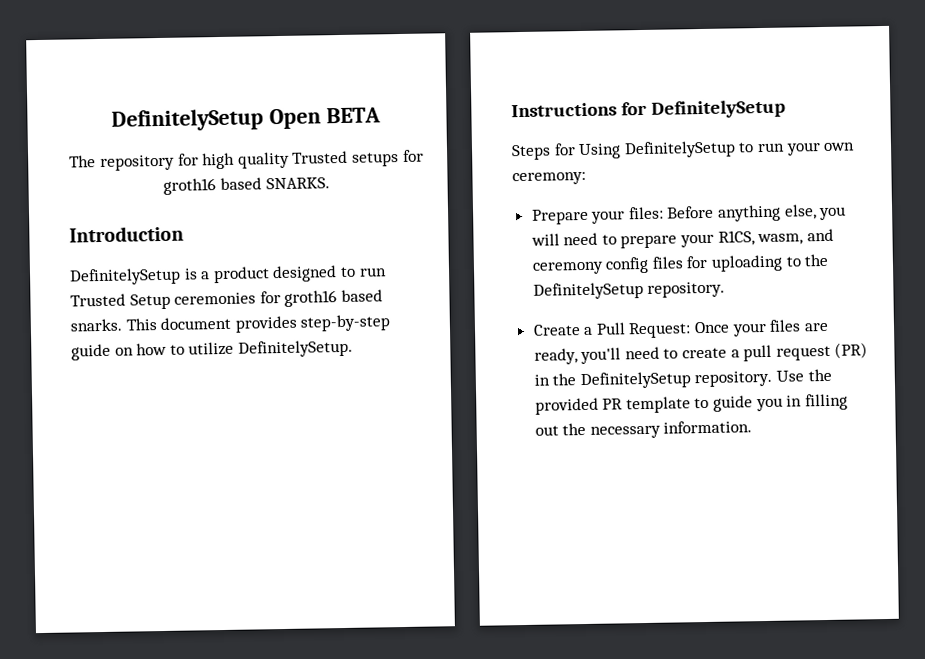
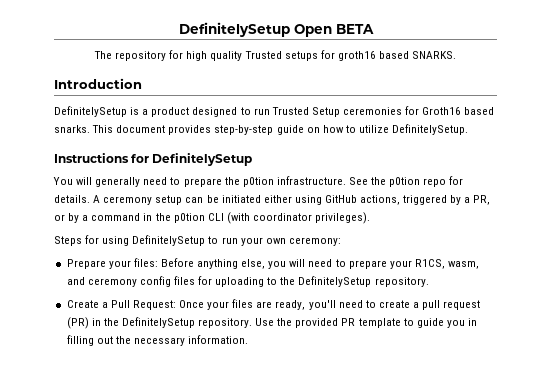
- DefinitelySetup is a product designed to run Trusted Setup ceremonies for groth16 based snarks.
+ DefinitelySetup is a product designed to run Trusted Setup ceremonies for Groth16 based snarks.
+ You will generally need to prepare the p0tion infrastructure. See the p0tion repo for details. A ceremony setup can be initiated either using GitHub actions, triggered by a PR, or by a command in the p0tion CLI (with coordinator privileges).
- Steps for Using DefinitelySetup to run your own ceremony:
+ Steps for using DefinitelySetup to run your own ceremony:

